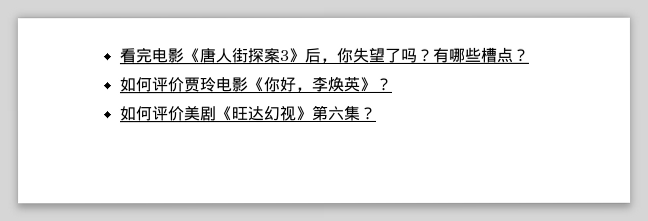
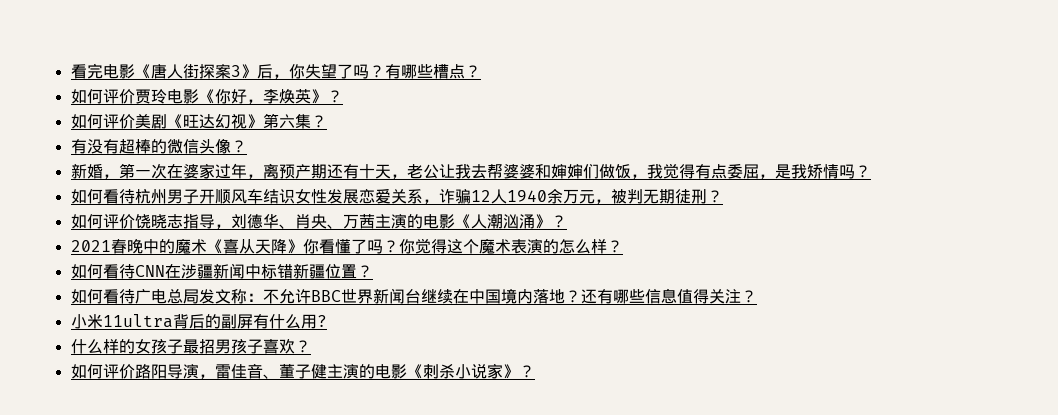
+ 有没有超棒的微信头像？
+ 新婚，第一次在婆家过年，离预产期还有十天，老公让我去帮婆婆和婶婶们做饭，我觉得有点委屈，是我矫情吗？
+ 如何看待杭州男子开顺风车结识女性发展恋爱关系，诈骗12人1940余万元，被判无期徒刑？
+ 如何评价饶晓志指导，刘德华、肖央、万茜主演的电影《人潮汹涌》？
+ 2021春晚中的魔术《喜从天降》你看懂了吗？你觉得这个魔术表演的怎么样？
+ 如何看待CNN在涉疆新闻中标错新疆位置？
+ 如何看待广电总局发文称：不允许BBC世界新闻台继续在中国境内落地？还有哪些信息值得关注？
+ 小米11ultra背后的副屏有什么用?
+ 什么样的女孩子最招男孩子喜欢？
+ 如何评价路阳导演，雷佳音、董子健主演的电影《刺杀小说家》？

